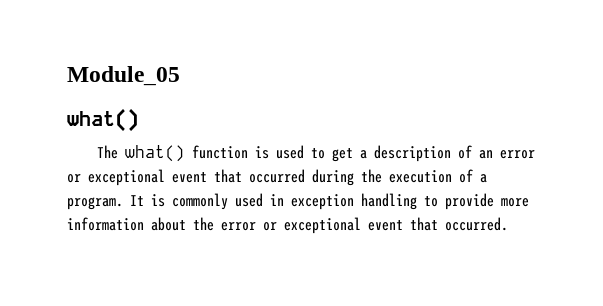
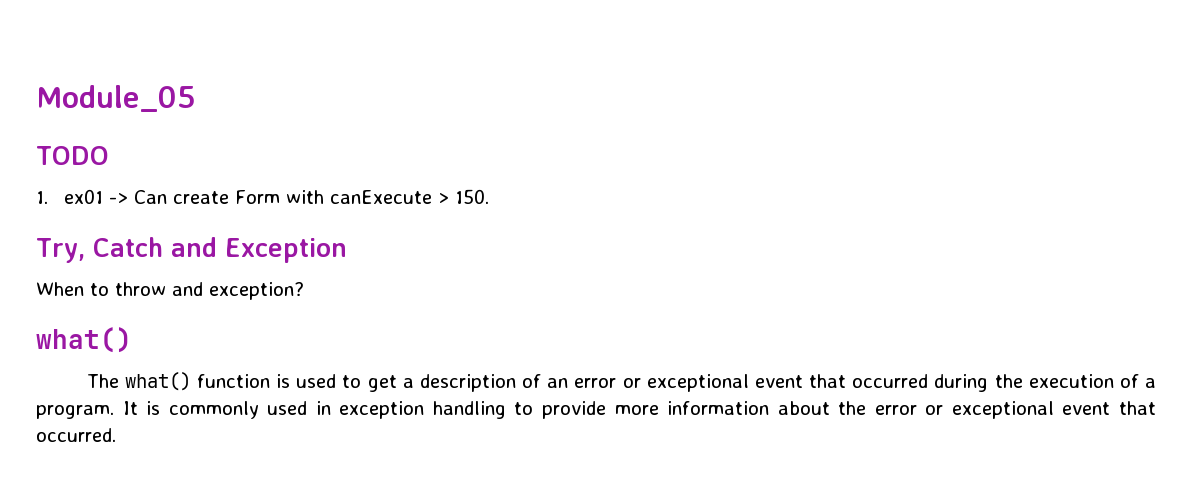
+ TODO
+ 1. ex01 -> Can create Form with canExecute > 150.
+ Try, Catch and Exception
+ When to throw and exception?

